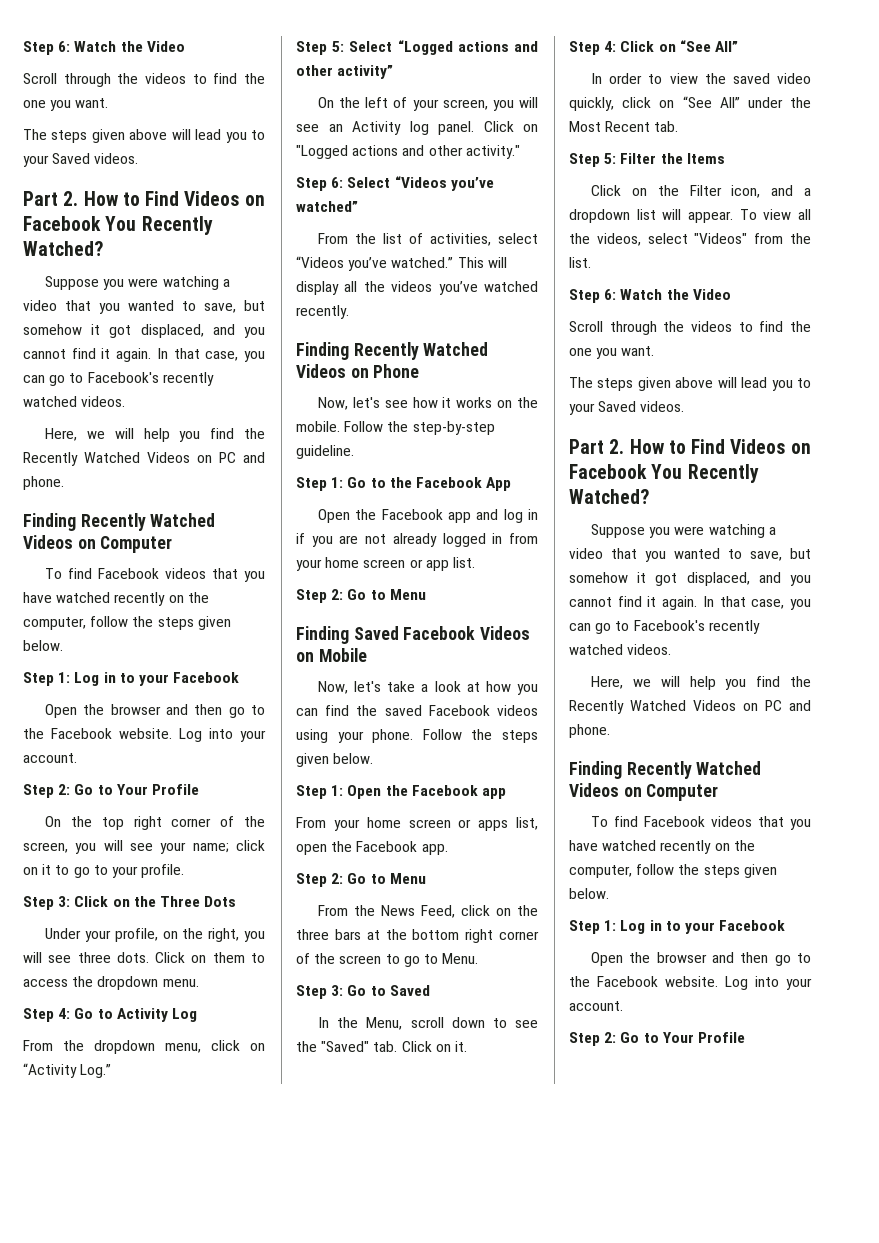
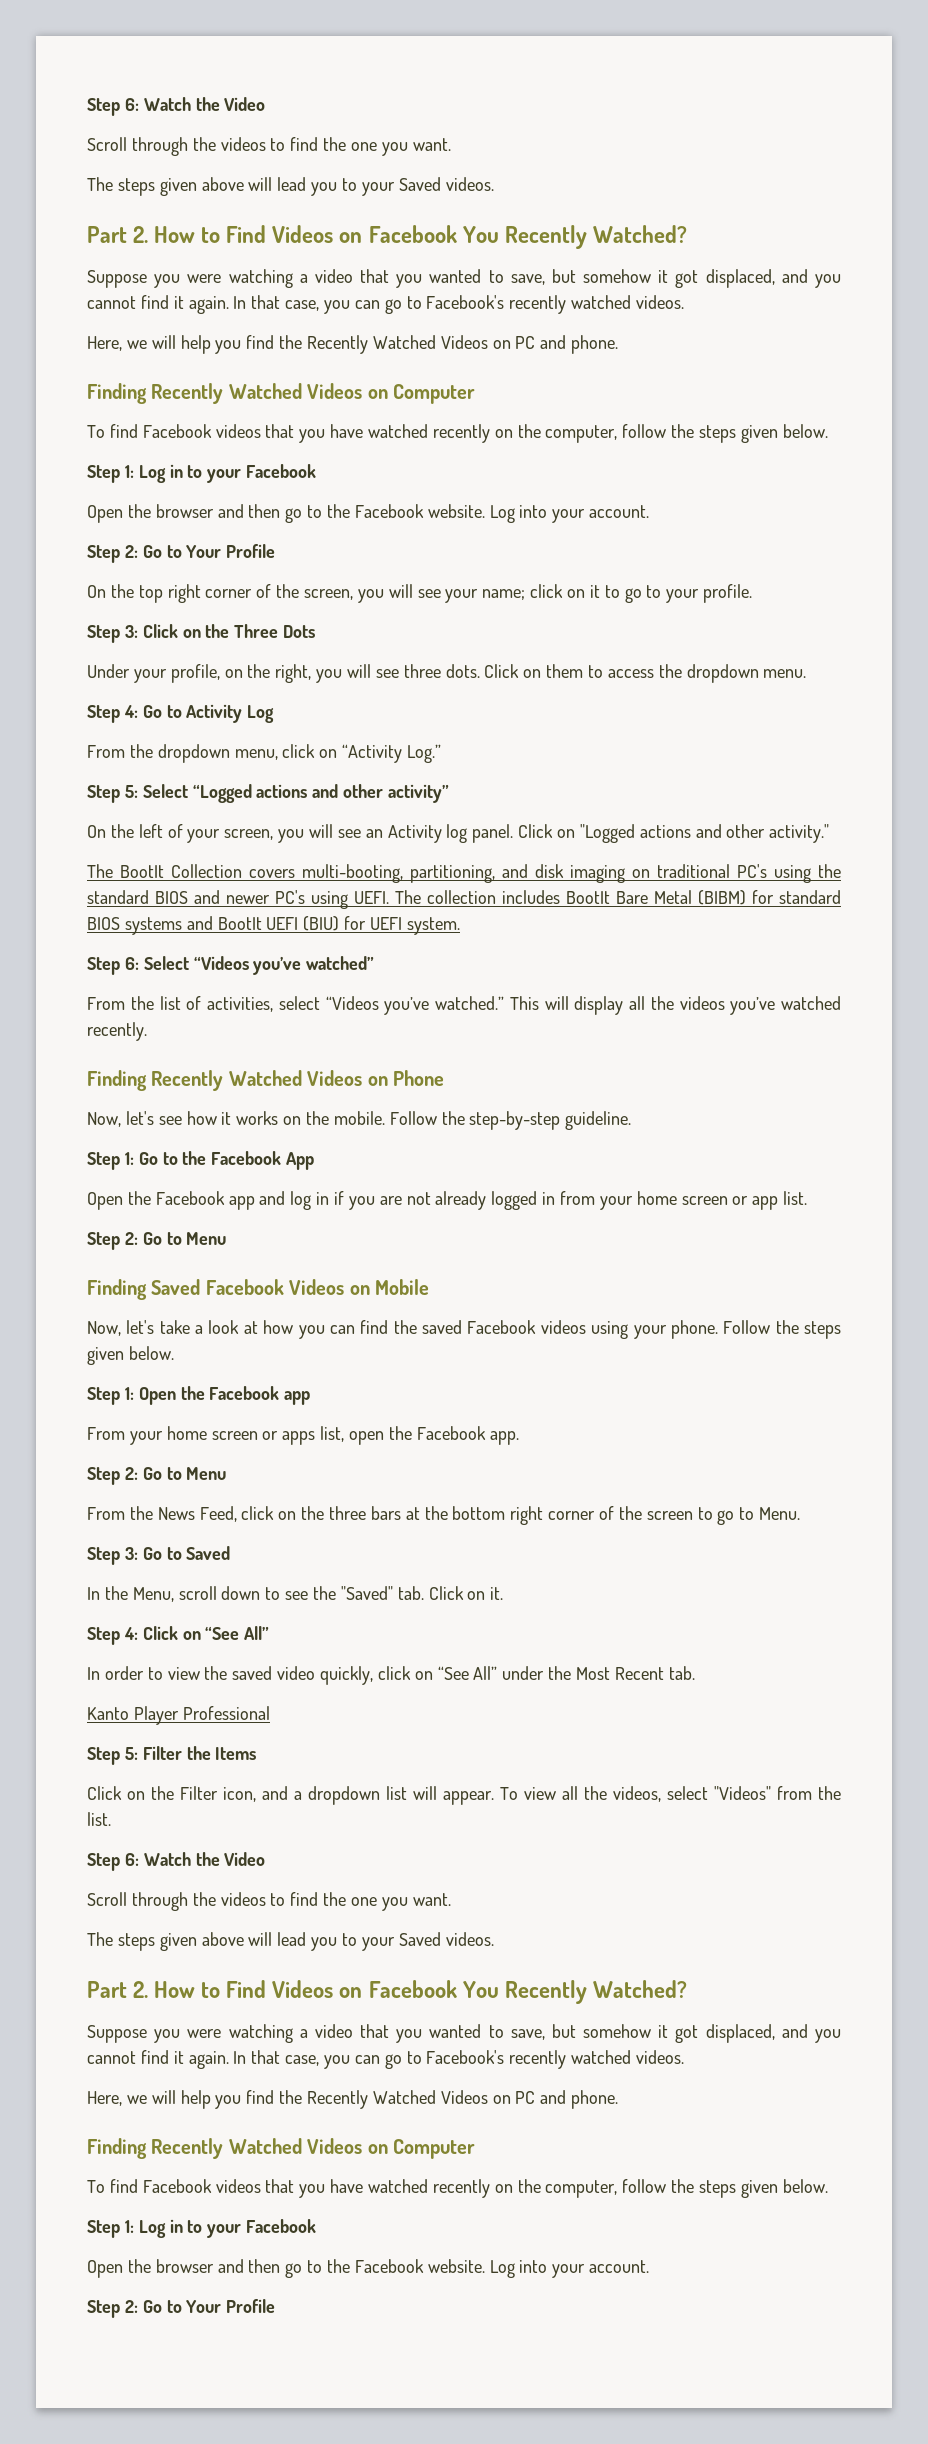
+ The BootIt Collection covers multi-booting, partitioning, and disk imaging on traditional PC's using the standard BIOS and newer PC's using UEFI. The collection includes BootIt Bare Metal (BIBM) for standard BIOS systems and BootIt UEFI (BIU) for UEFI system.
+ Kanto Player Professional

